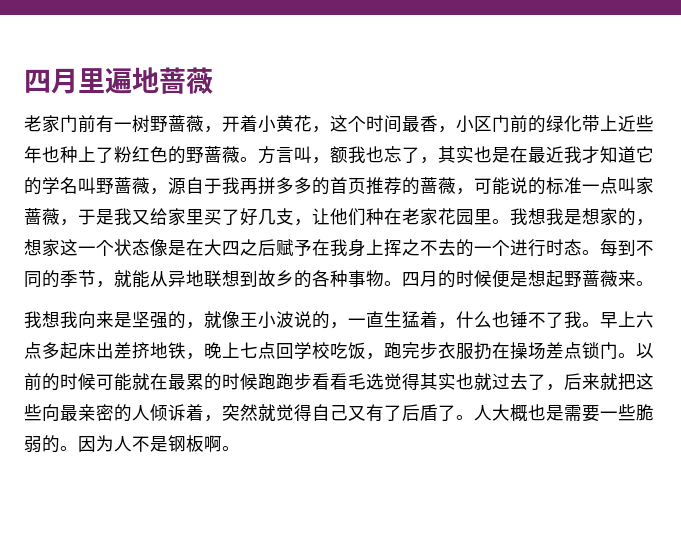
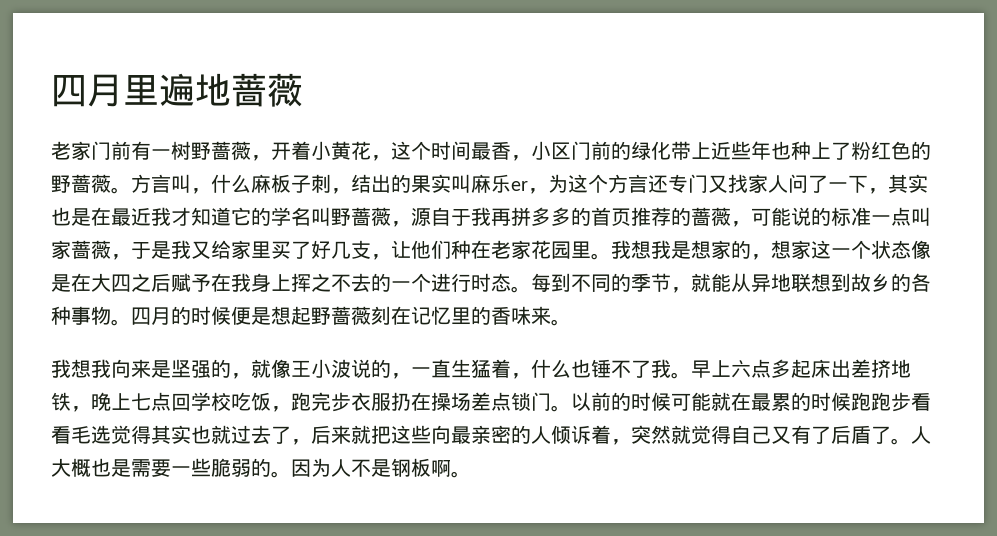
- 方言叫，额我也忘了，其实也是在最近我才知道它的学名叫野蔷薇，源自于我再拼多多的首页推荐的蔷薇，可能说的标准一点叫家蔷薇，于是我又给家里买了好几支，让他们种在老家花园里。
+ 方言叫，什么麻板子刺，结出的果实叫麻乐er，为这个方言还专门又找家人问了一下，其实也是在最近我才知道它的学名叫野蔷薇，源自于我再拼多多的首页推荐的蔷薇，可能说的标准一点叫家蔷薇，于是我又给家里买了好几支，让他们种在老家花园里。
- 四月的时候便是想起野蔷薇来。
+ 四月的时候便是想起野蔷薇刻在记忆里的香味来。

